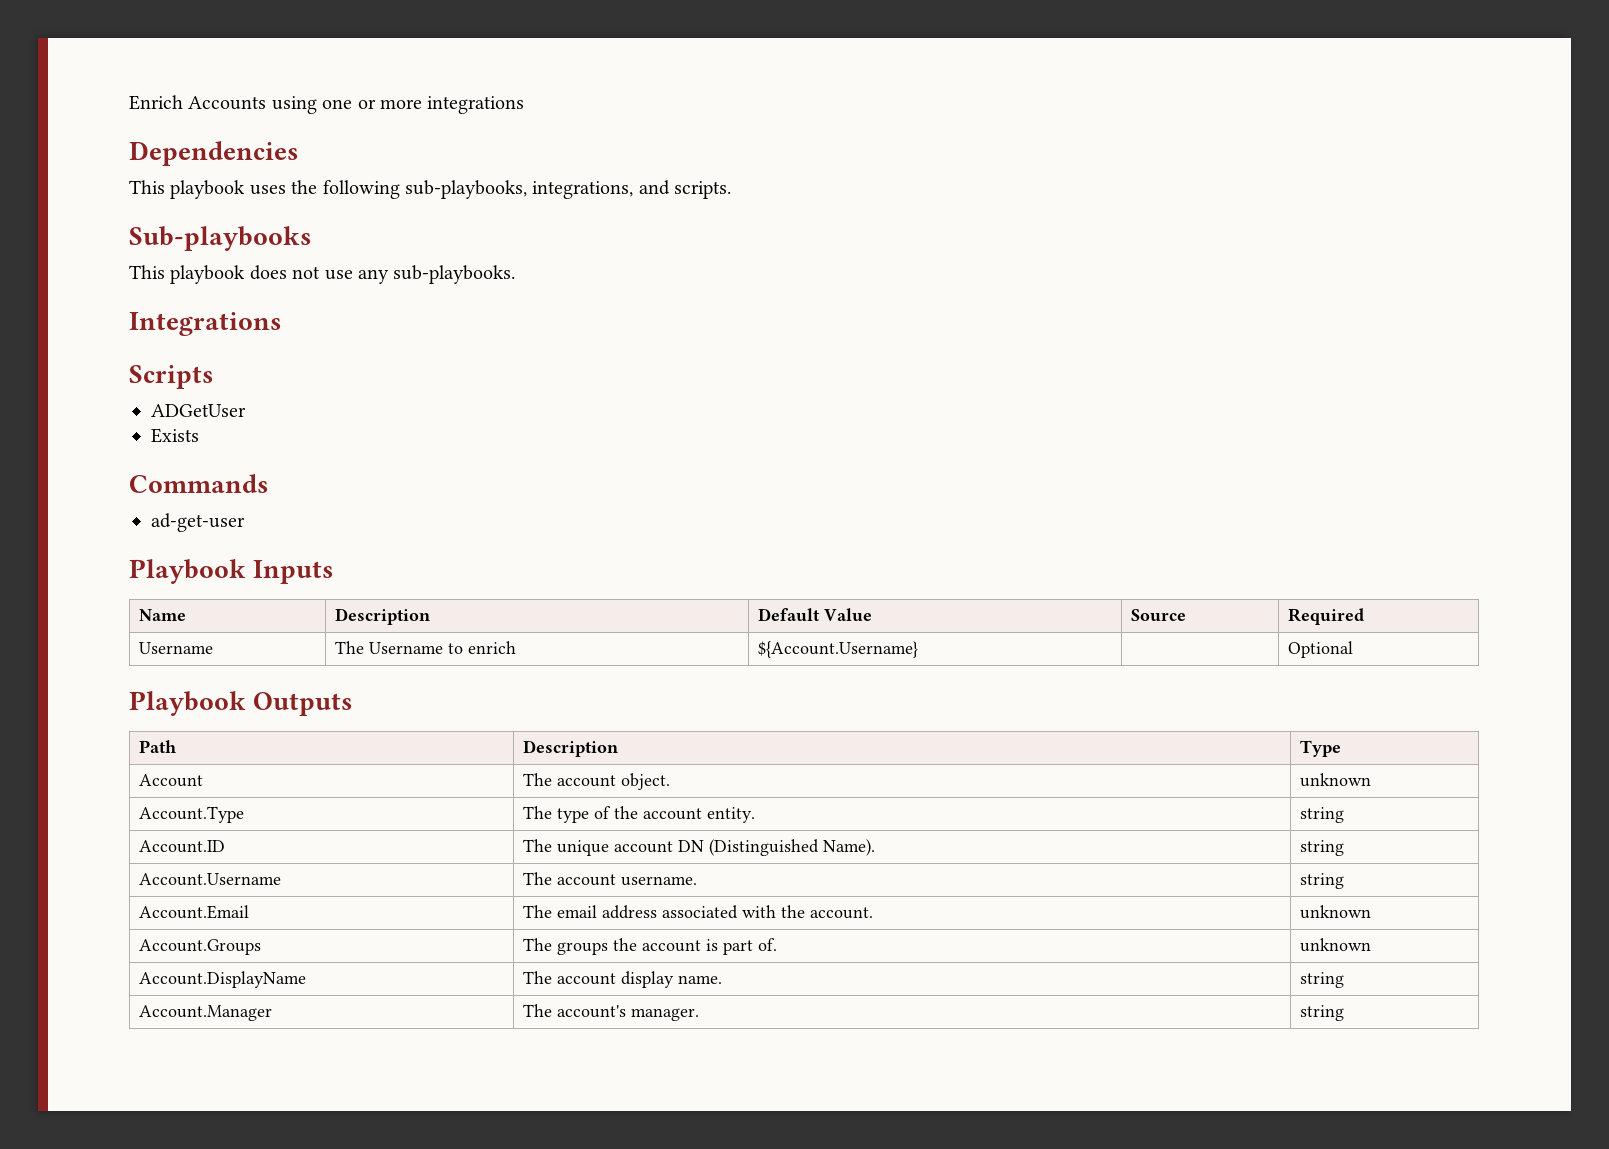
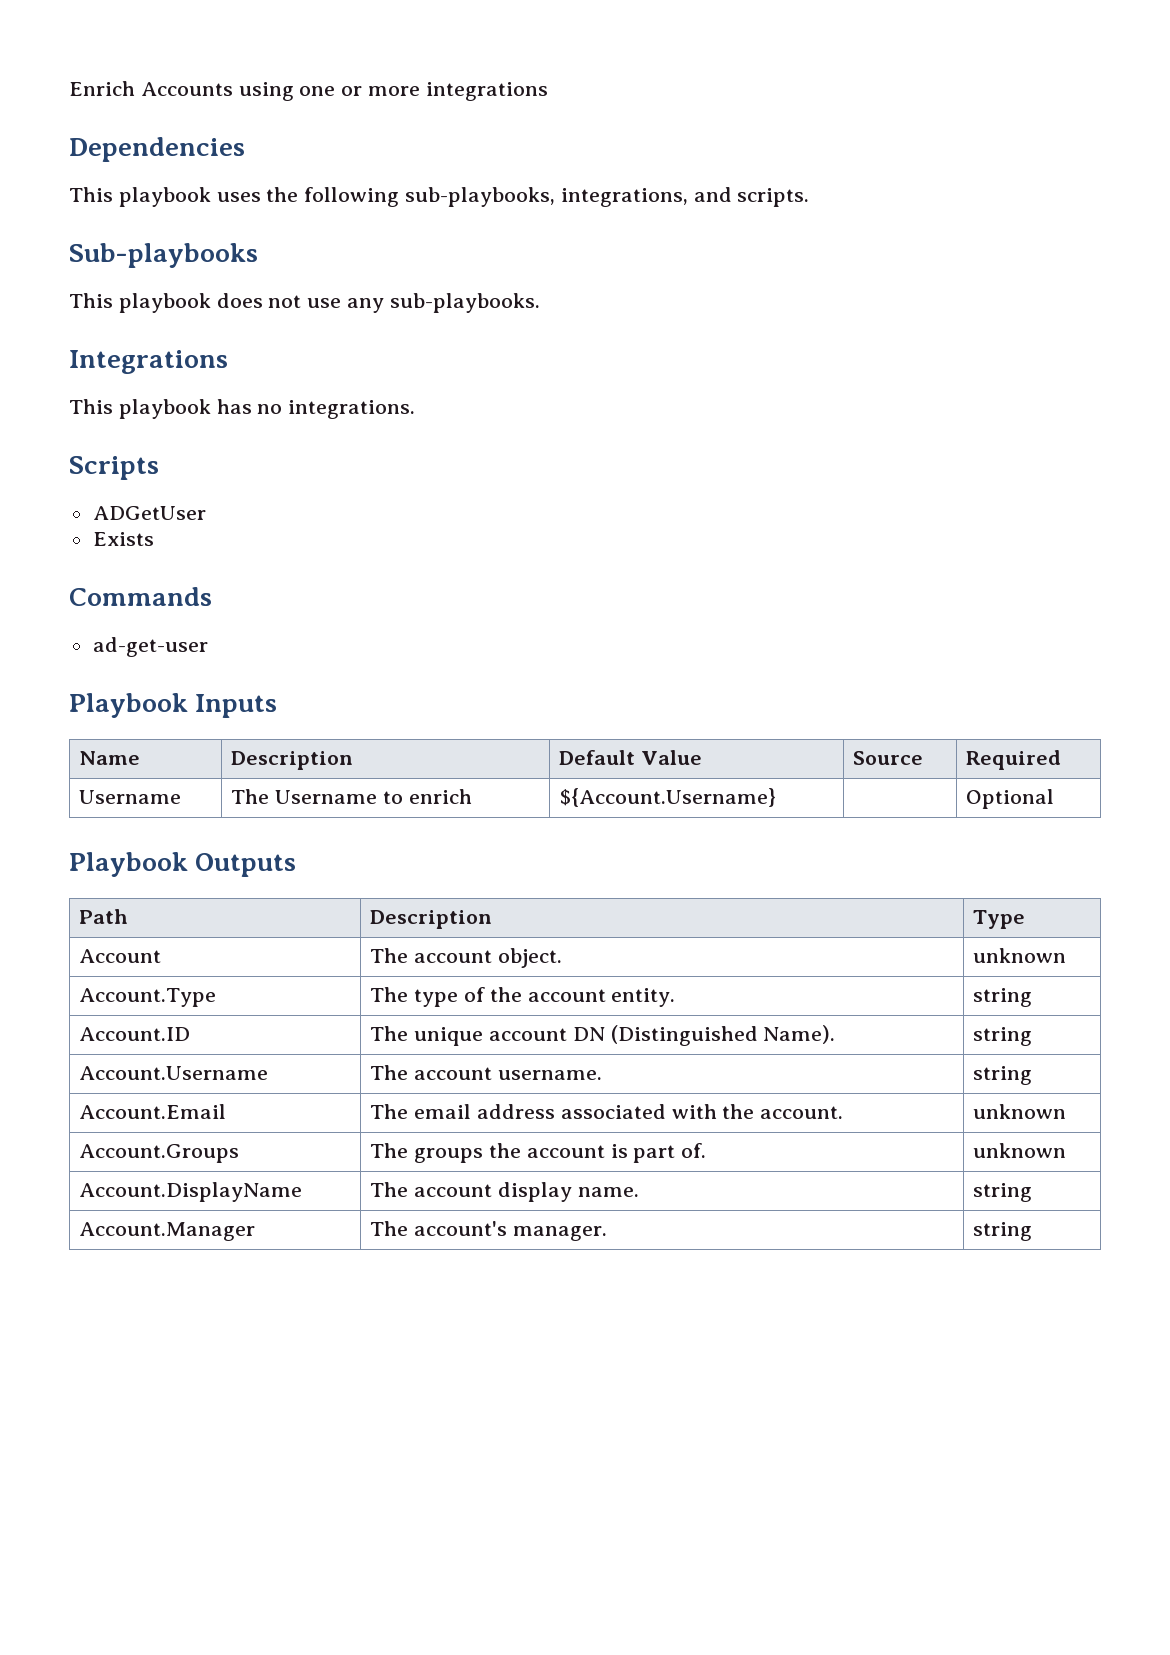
+ This playbook has no integrations.

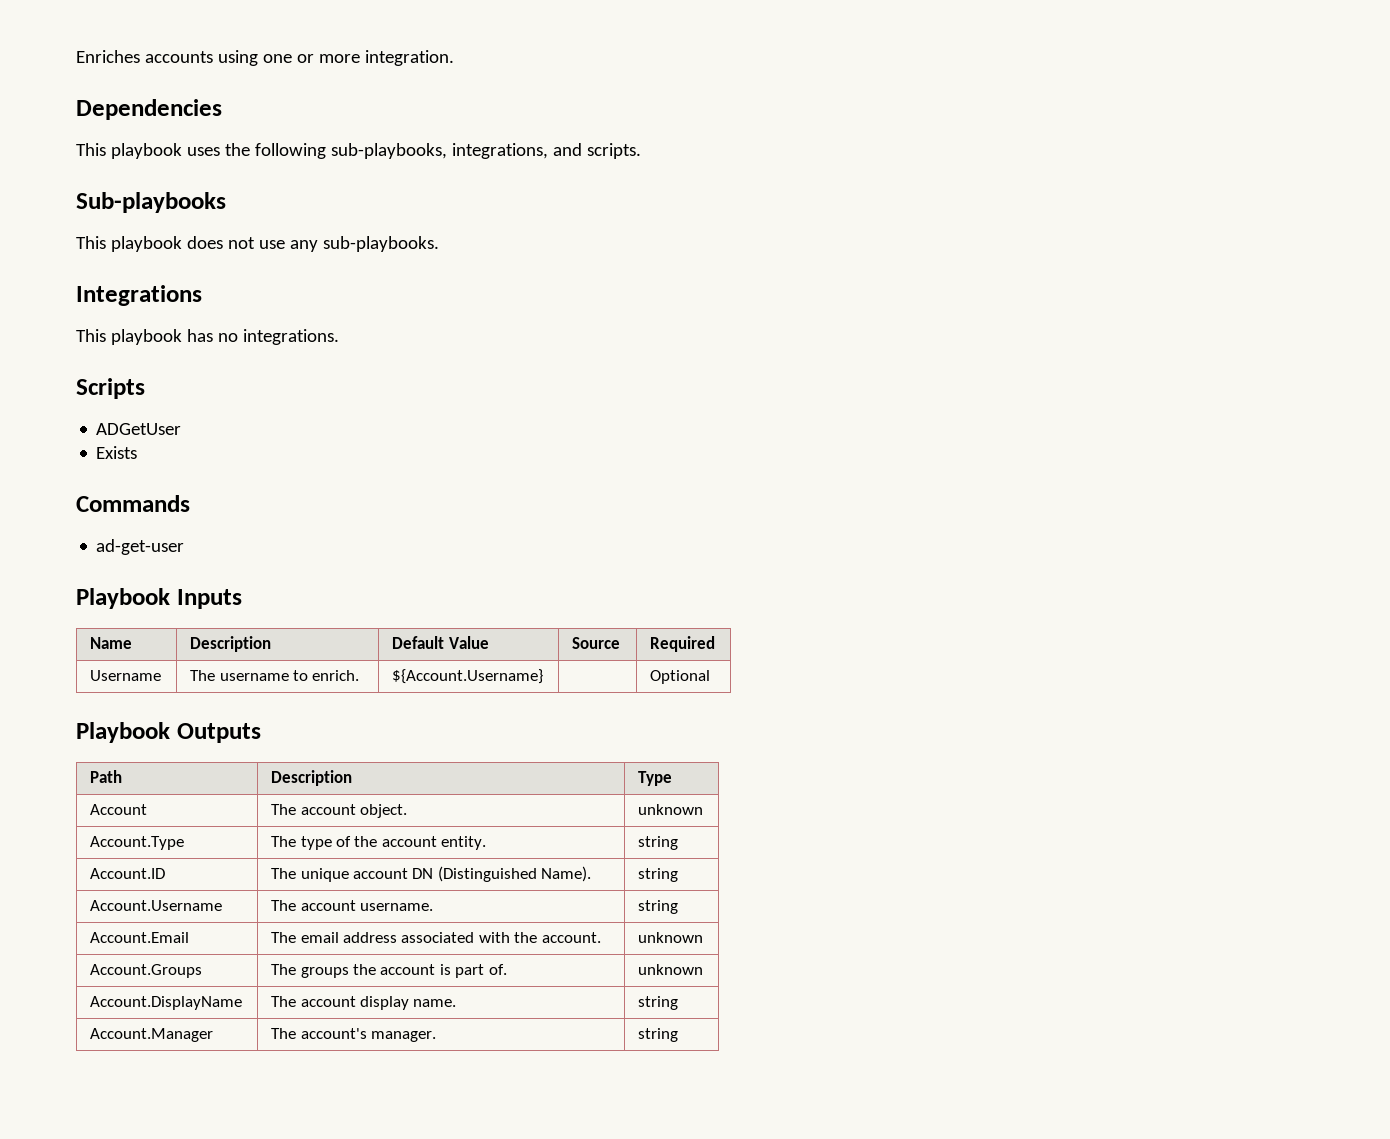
- Enrich Accounts using one or more integrations
+ Enriches accounts using one or more integration.
- Username | The Username to enrich | ${Account.Username} | | Optional
+ Username | The username to enrich. | ${Account.Username} | | Optional

